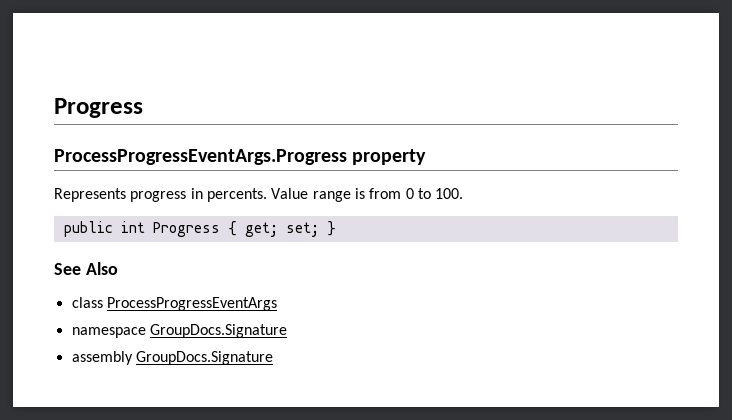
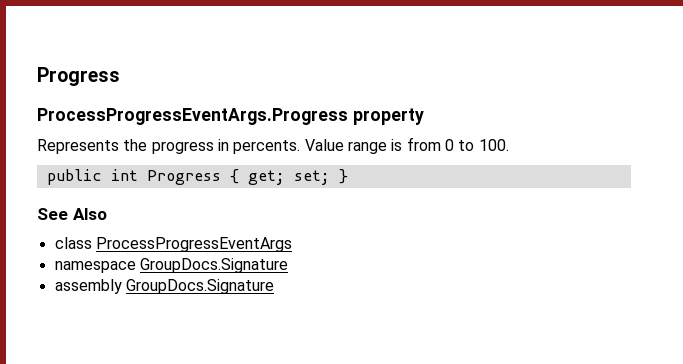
- Represents progress in percents.
+ Represents the progress in percents.

